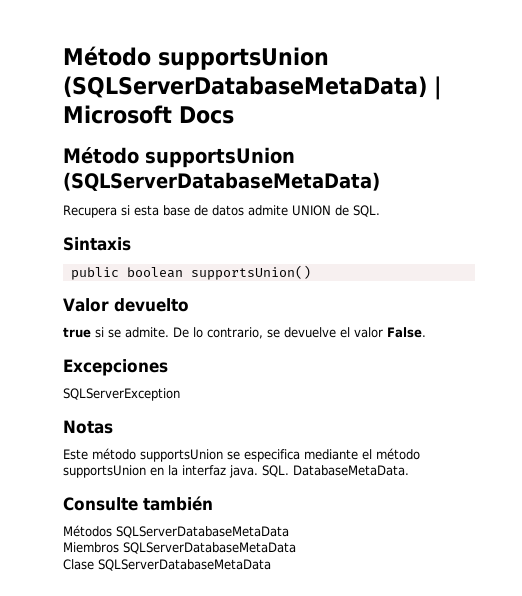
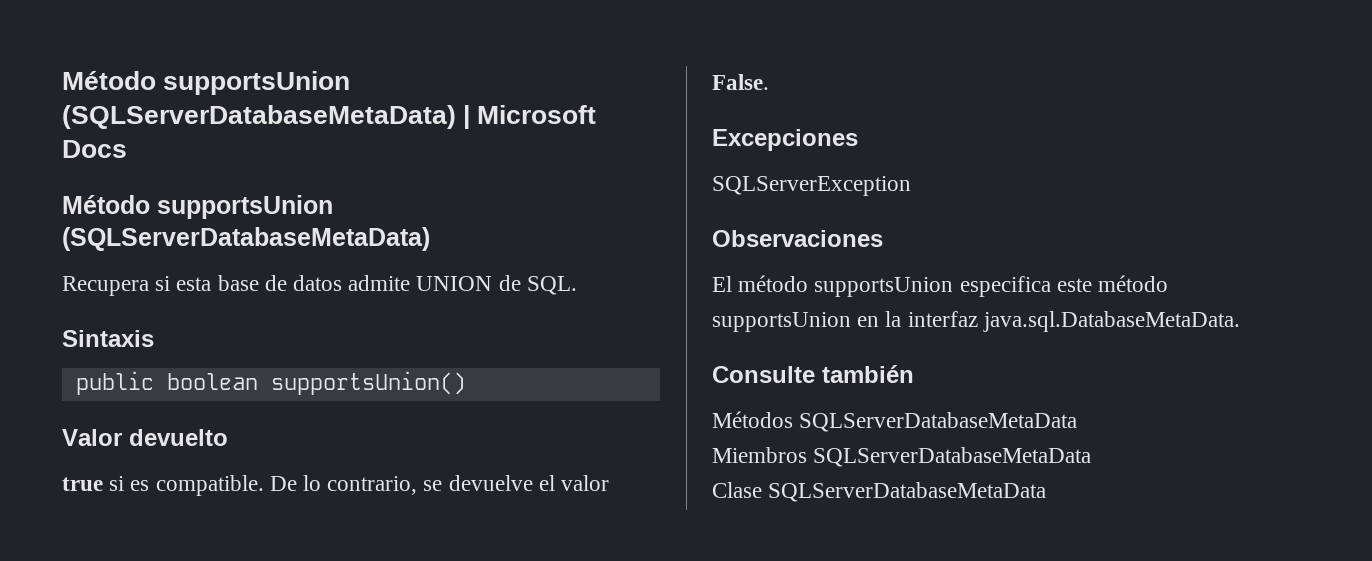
- true si se admite.
+ true si es compatible.
- Notas
- Este método supportsUnion se especifica mediante el método supportsUnion en la interfaz java. SQL. DatabaseMetaData.
+ Observaciones
+ El método supportsUnion especifica este método supportsUnion en la interfaz java.sql.DatabaseMetaData.

